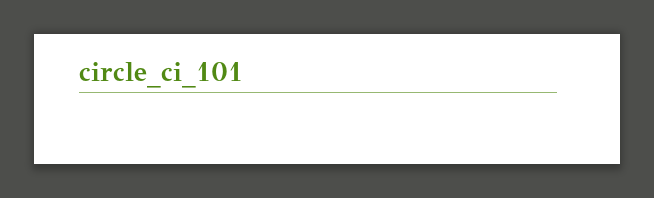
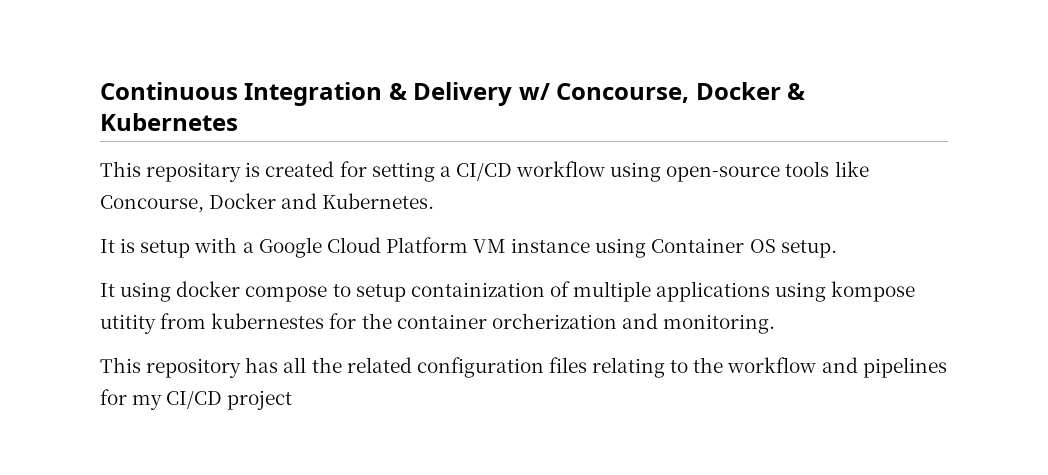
- circle_ci_101
+ Continuous Integration & Delivery w/ Concourse, Docker & Kubernetes
+ This repositary is created for setting a CI/CD workflow using open-source tools like Concourse, Docker and Kubernetes.
+ It is setup with a Google Cloud Platform VM instance using Container OS setup.
+ It using docker compose to setup containization of multiple applications using kompose utitity from kubernestes for the container orcherization and monitoring.
+ This repository has all the related configuration files relating to the workflow and pipelines for my CI/CD project

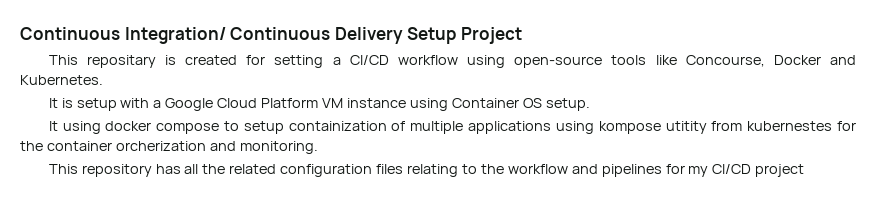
- Continuous Integration & Delivery w/ Concourse, Docker & Kubernetes
+ Continuous Integration/ Continuous Delivery Setup Project

